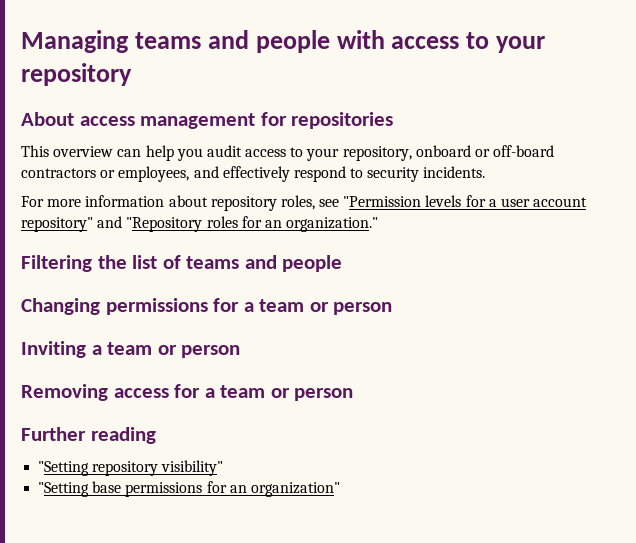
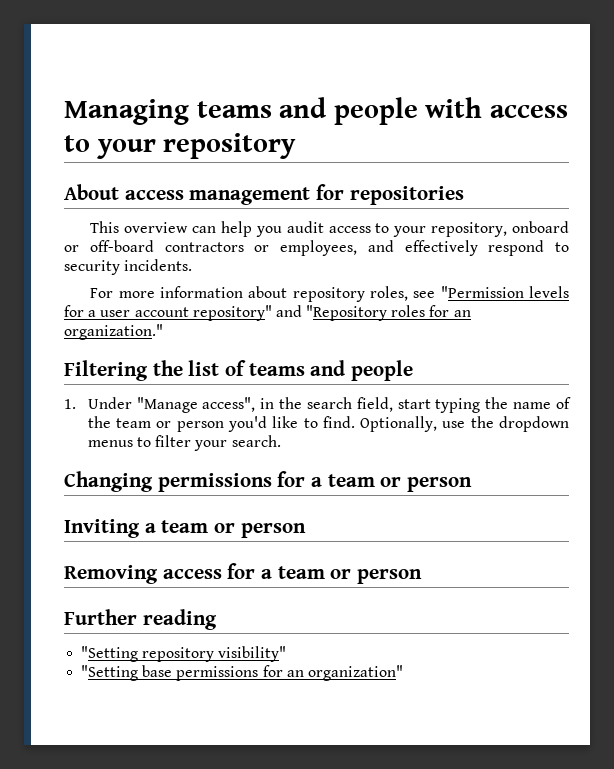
+ 1. Under "Manage access", in the search field, start typing the name of the team or person you'd like to find. Optionally, use the dropdown menus to filter your search.

